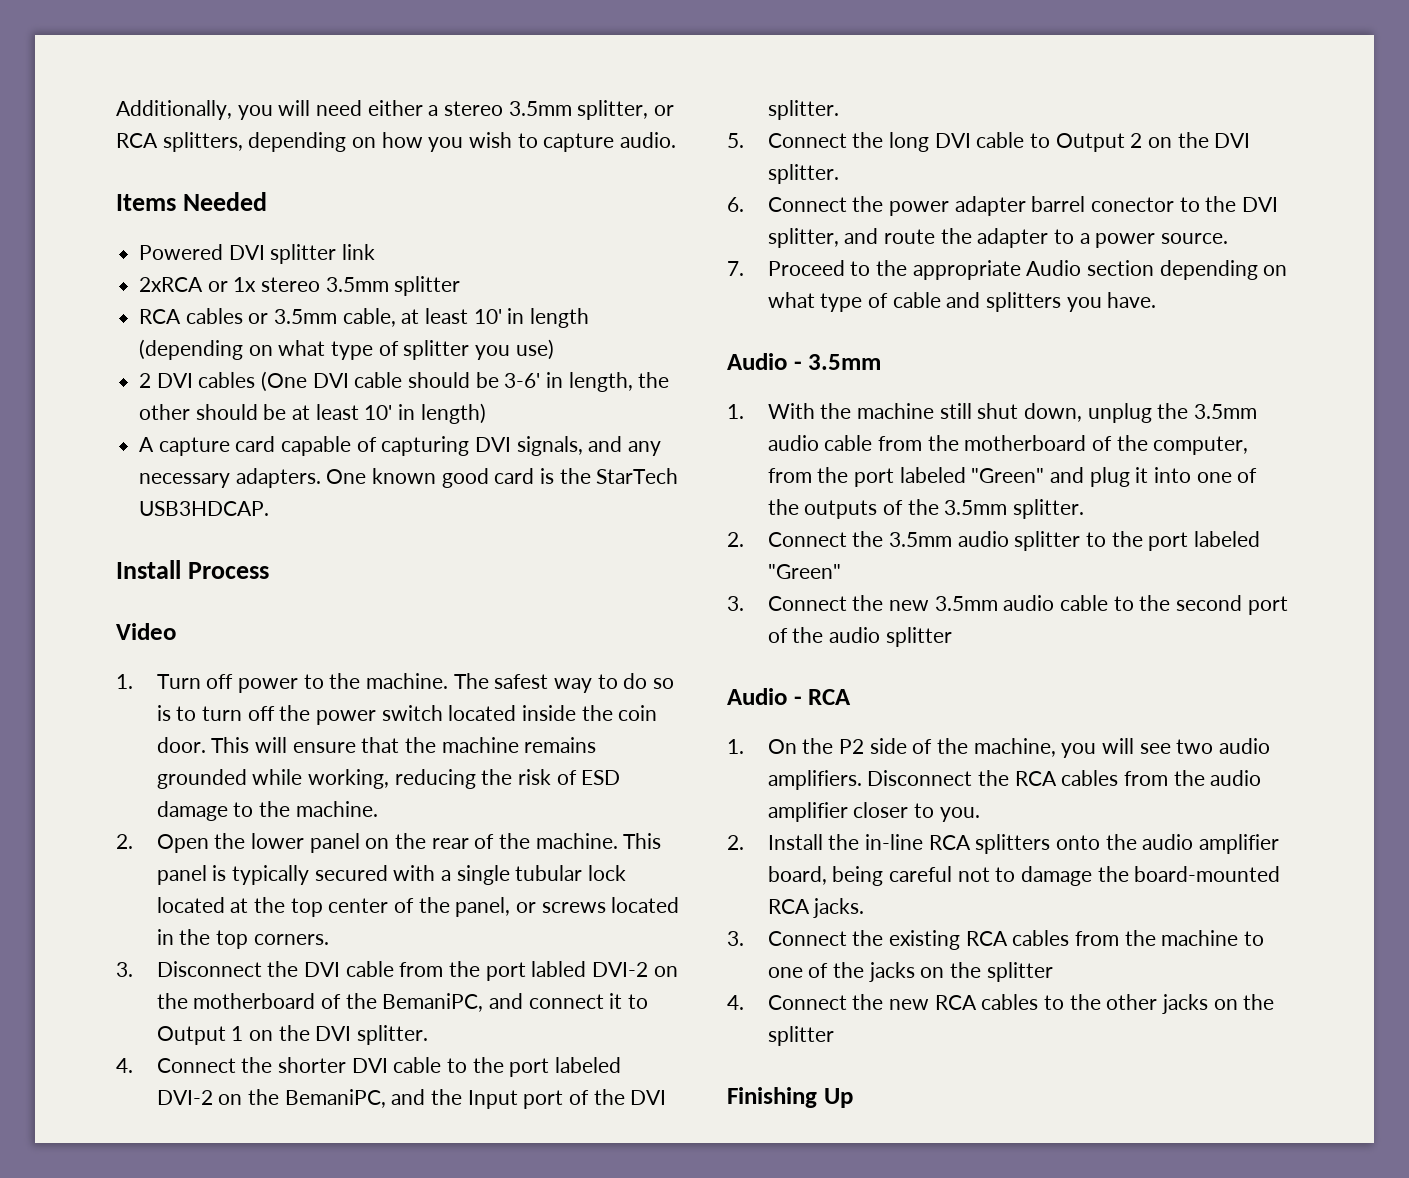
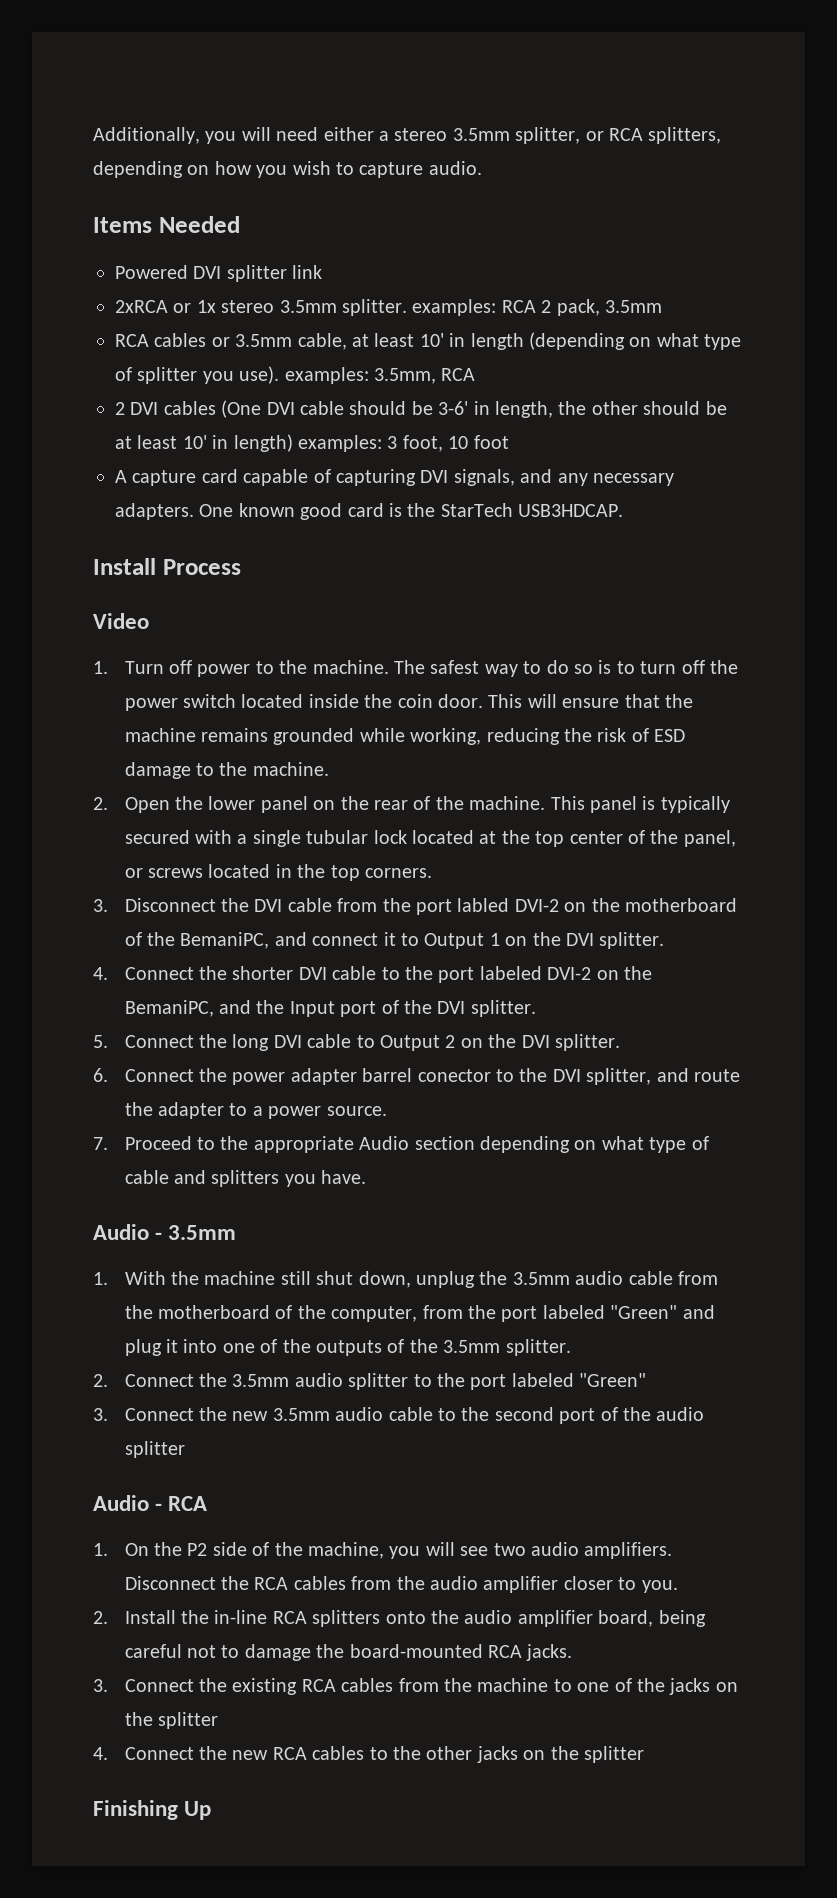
- 2xRCA or 1x stereo 3.5mm splitter
+ 2xRCA or 1x stereo 3.5mm splitter. examples: RCA 2 pack, 3.5mm
- RCA cables or 3.5mm cable, at least 10' in length (depending on what type of splitter you use)
+ RCA cables or 3.5mm cable, at least 10' in length (depending on what type of splitter you use). examples: 3.5mm, RCA
- 2 DVI cables (One DVI cable should be 3-6' in length, the other should be at least 10' in length)
+ 2 DVI cables (One DVI cable should be 3-6' in length, the other should be at least 10' in length) examples: 3 foot, 10 foot

